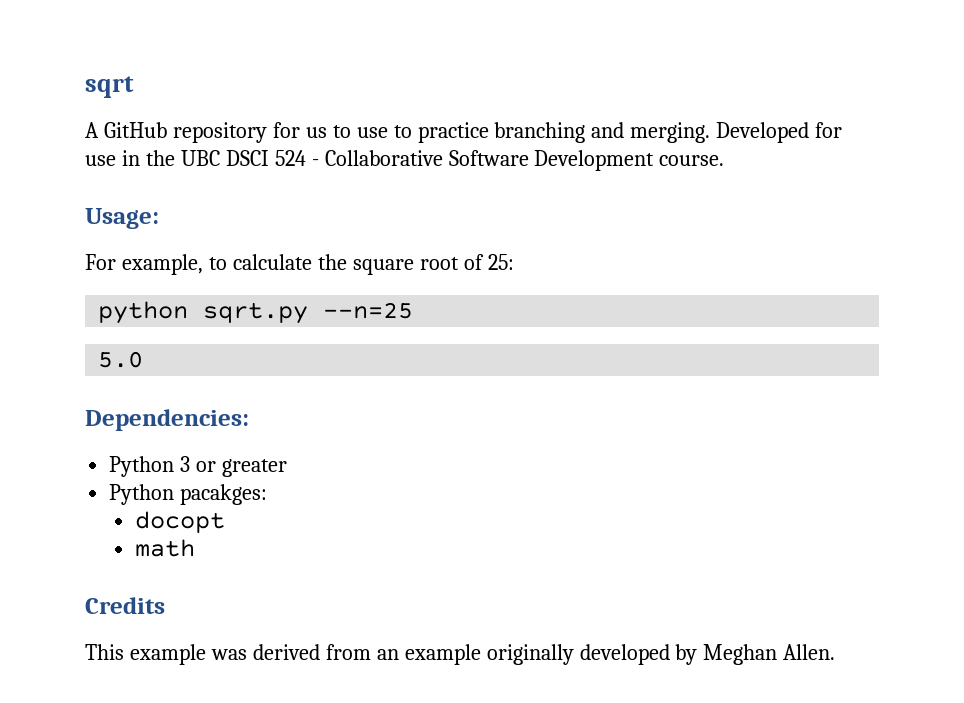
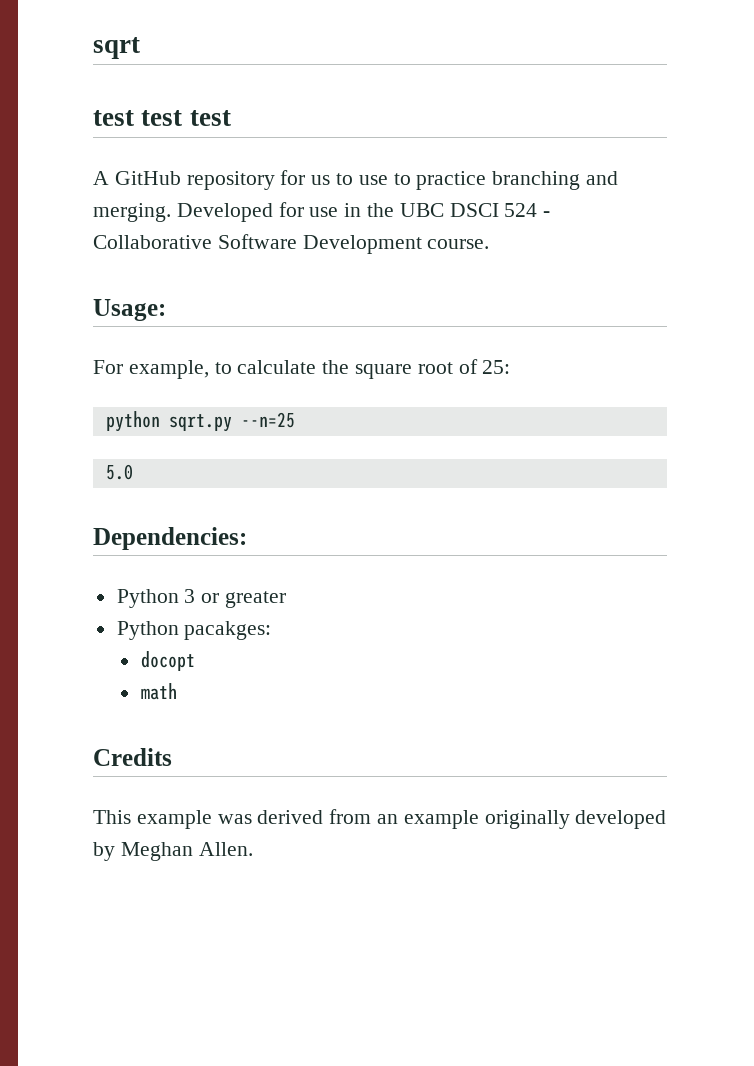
+ test test test

